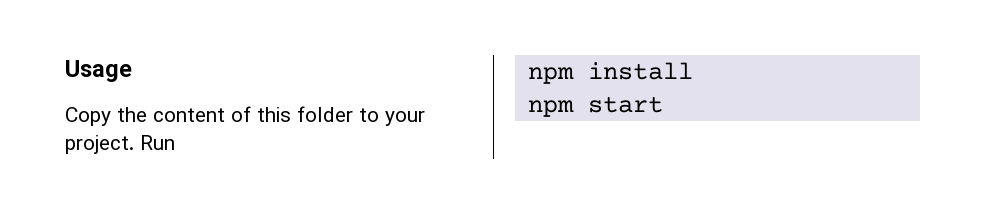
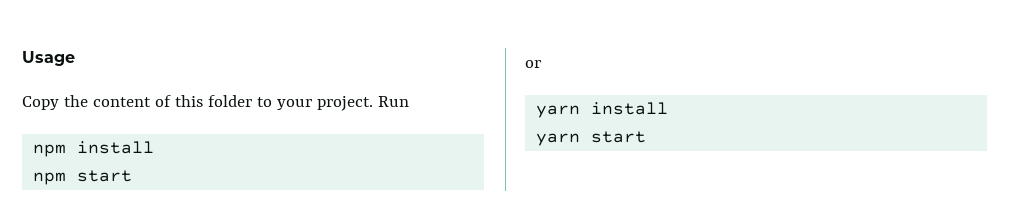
+ or
+ yarn install
+ yarn start

